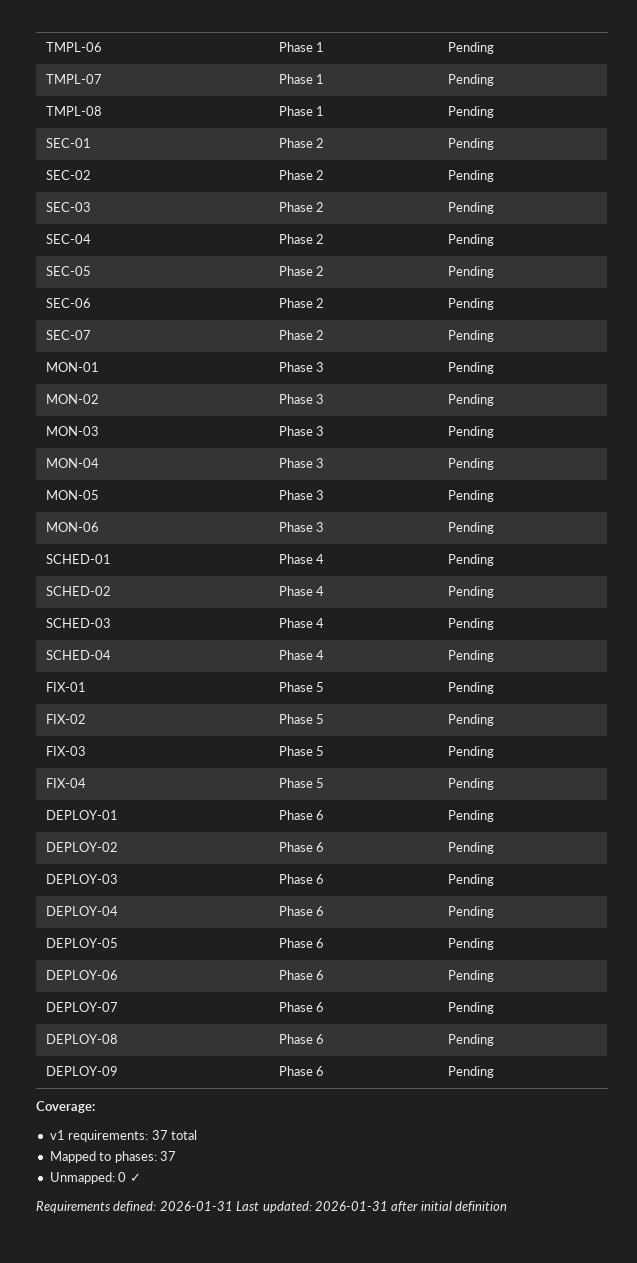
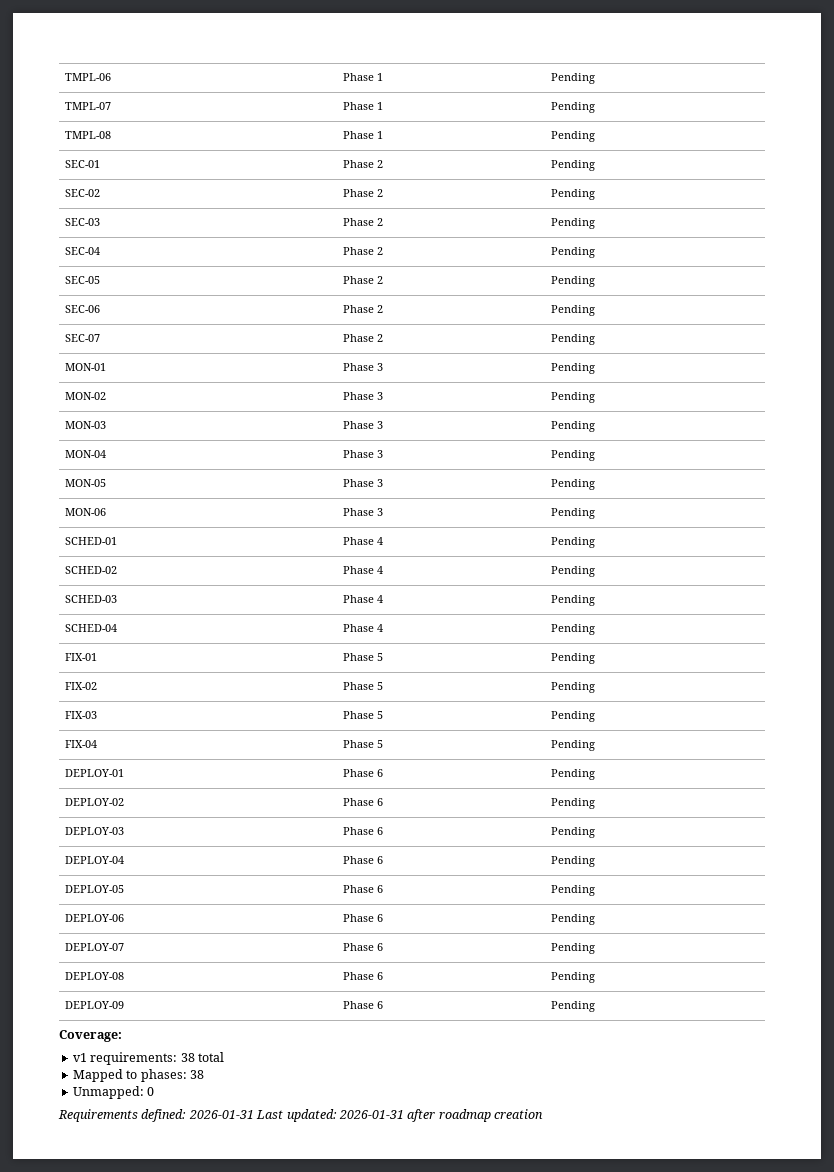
- v1 requirements: 37 total
+ v1 requirements: 38 total
- Mapped to phases: 37
+ Mapped to phases: 38
- Unmapped: 0 ✓
+ Unmapped: 0
- Requirements defined: 2026-01-31 Last updated: 2026-01-31 after initial definition
+ Requirements defined: 2026-01-31 Last updated: 2026-01-31 after roadmap creation

